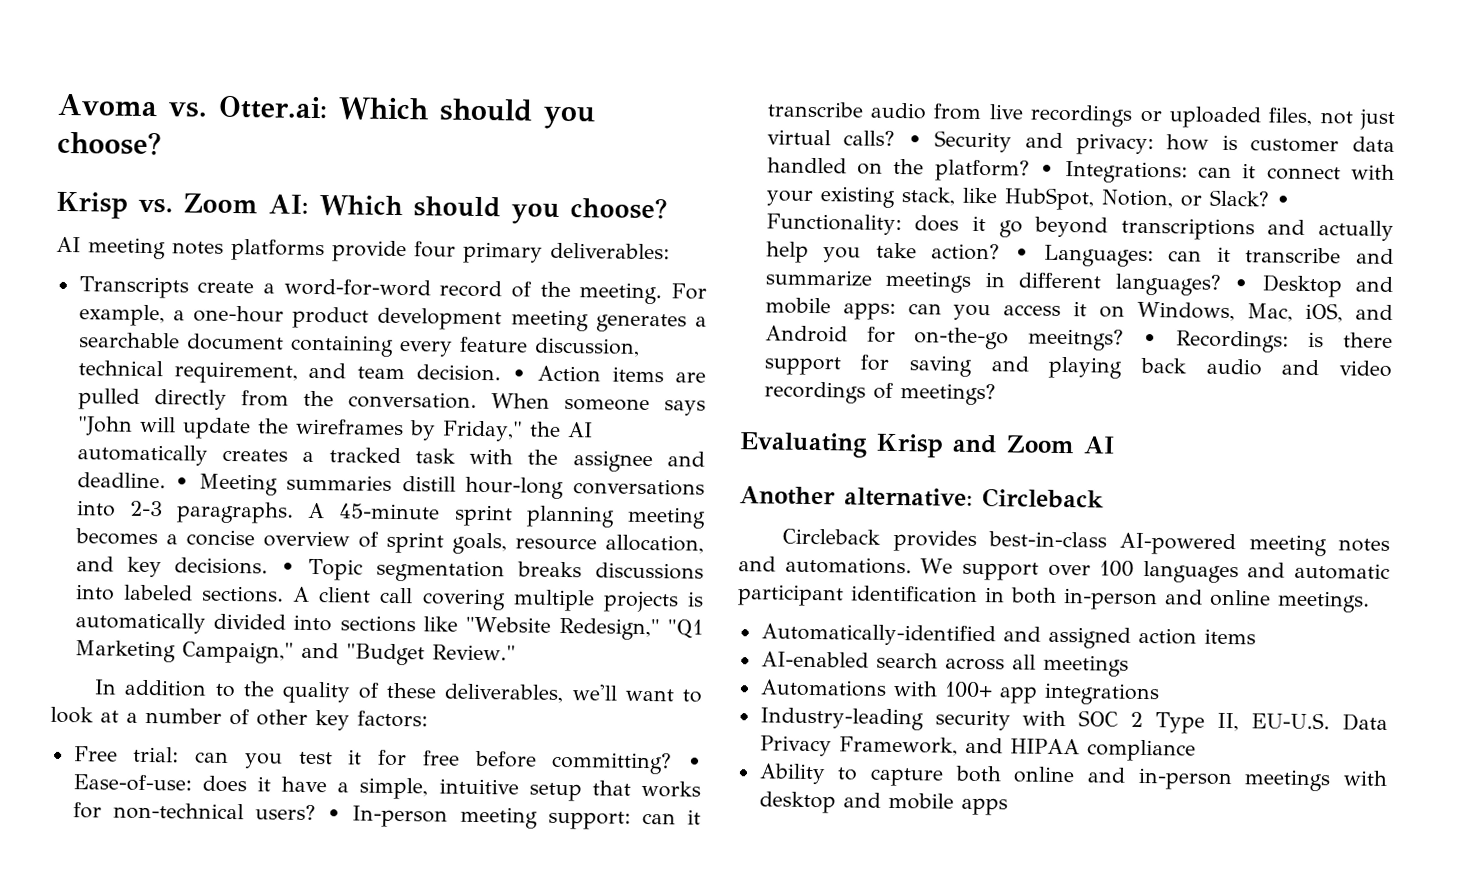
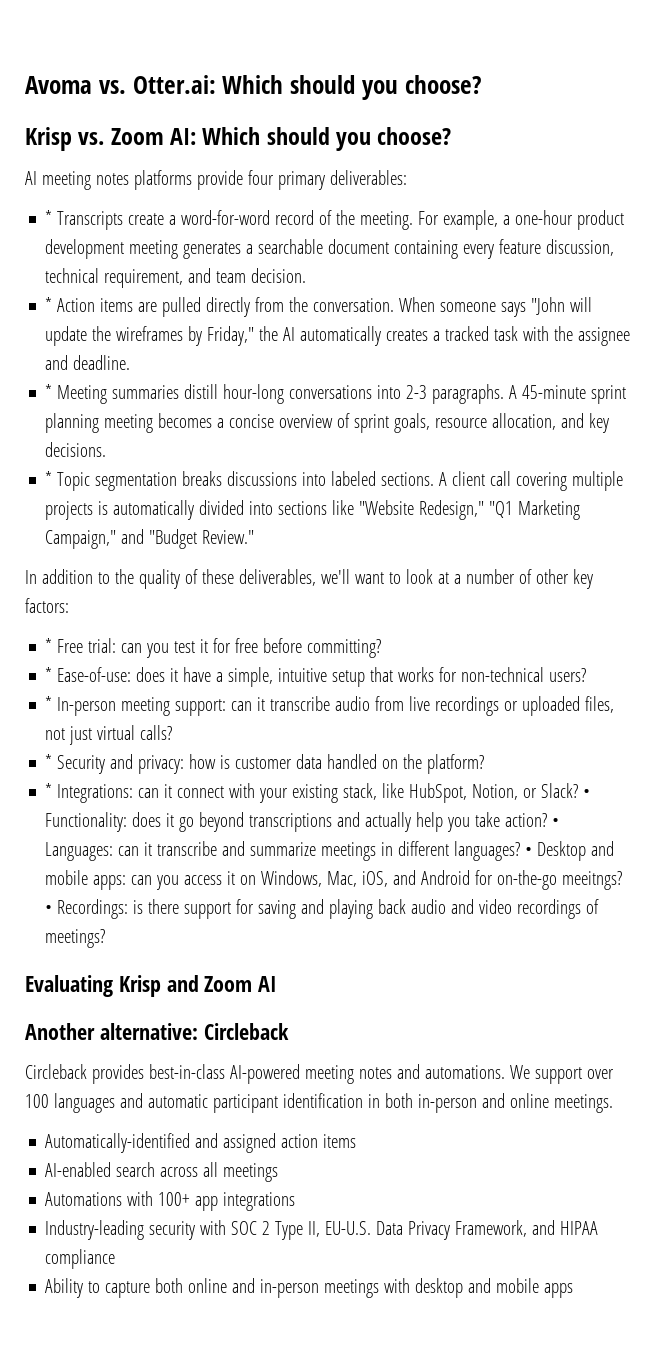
- Transcripts create a word-for-word record of the meeting.
+ * Transcripts create a word-for-word record of the meeting.
- For example, a one-hour product development meeting generates a searchable document containing every feature discussion, technical requirement, and team decision. • Action items are pulled directly from the conversation.
+ For example, a one-hour product development meeting generates a searchable document containing every feature discussion, technical requirement, and team decision.
+ * Action items are pulled directly from the conversation.
- When someone says "John will update the wireframes by Friday," the AI automatically creates a tracked task with the assignee and deadline. • Meeting summaries distill hour-long conversations into 2-3 paragraphs.
+ When someone says "John will update the wireframes by Friday," the AI automatically creates a tracked task with the assignee and deadline.
+ * Meeting summaries distill hour-long conversations into 2-3 paragraphs.
- A 45-minute sprint planning meeting becomes a concise overview of sprint goals, resource allocation, and key decisions. • Topic segmentation breaks discussions into labeled sections.
+ A 45-minute sprint planning meeting becomes a concise overview of sprint goals, resource allocation, and key decisions.
+ * Topic segmentation breaks discussions into labeled sections.
- Free trial:
+ * Free trial:
- can you test it for free before committing? • Ease-of-use:
+ can you test it for free before committing?
+ * Ease-of-use:
- does it have a simple, intuitive setup that works for non-technical users? • In-person meeting support:
+ does it have a simple, intuitive setup that works for non-technical users?
+ * In-person meeting support:
- can it transcribe audio from live recordings or uploaded files, not just virtual calls? • Security and privacy:
+ can it transcribe audio from live recordings or uploaded files, not just virtual calls?
+ * Security and privacy:
- how is customer data handled on the platform? • Integrations:
+ how is customer data handled on the platform?
+ * Integrations:

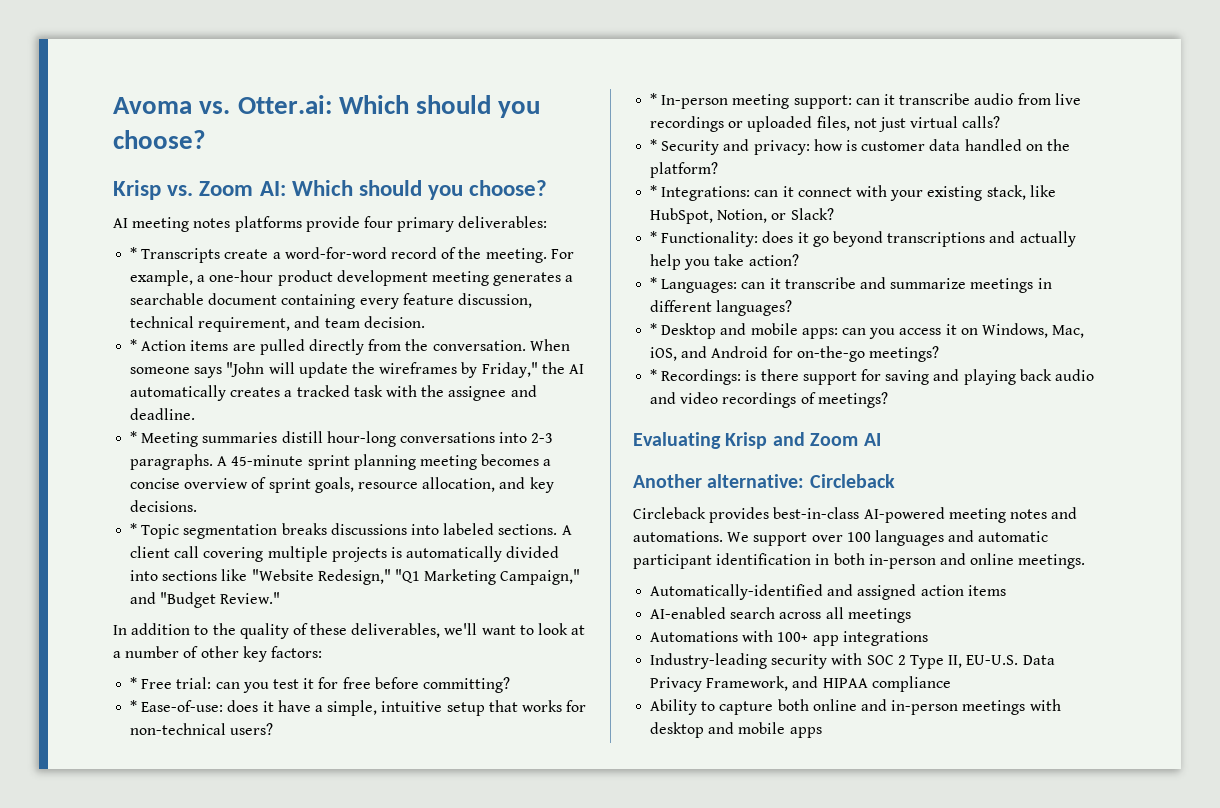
- can it connect with your existing stack, like HubSpot, Notion, or Slack? • Functionality:
+ can it connect with your existing stack, like HubSpot, Notion, or Slack?
+ * Functionality:
- does it go beyond transcriptions and actually help you take action? • Languages:
+ does it go beyond transcriptions and actually help you take action?
+ * Languages:
- can it transcribe and summarize meetings in different languages? • Desktop and mobile apps:
+ can it transcribe and summarize meetings in different languages?
+ * Desktop and mobile apps:
- can you access it on Windows, Mac, iOS, and Android for on-the-go meeitngs? • Recordings:
+ can you access it on Windows, Mac, iOS, and Android for on-the-go meetings?
+ * Recordings:

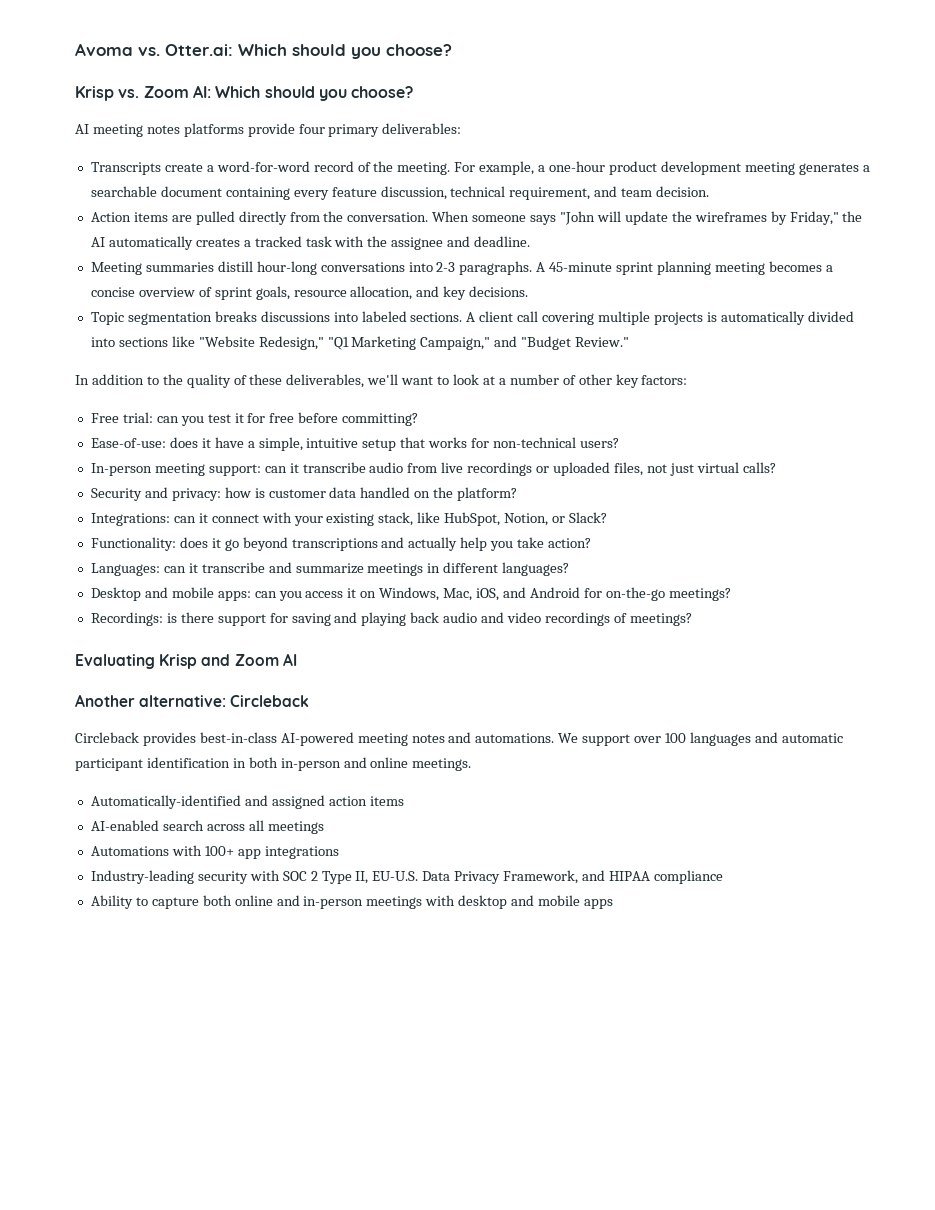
- * Transcripts create a word-for-word record of the meeting.
+ Transcripts create a word-for-word record of the meeting.
- * Action items are pulled directly from the conversation.
+ Action items are pulled directly from the conversation.
- * Meeting summaries distill hour-long conversations into 2-3 paragraphs.
+ Meeting summaries distill hour-long conversations into 2-3 paragraphs.
- * Topic segmentation breaks discussions into labeled sections.
+ Topic segmentation breaks discussions into labeled sections.
- * Free trial: can you test it for free before committing?
+ Free trial: can you test it for free before committing?
- * Ease-of-use: does it have a simple, intuitive setup that works for non-technical users?
+ Ease-of-use: does it have a simple, intuitive setup that works for non-technical users?
- * In-person meeting support: can it transcribe audio from live recordings or uploaded files, not just virtual calls?
+ In-person meeting support: can it transcribe audio from live recordings or uploaded files, not just virtual calls?
- * Security and privacy: how is customer data handled on the platform?
+ Security and privacy: how is customer data handled on the platform?
- * Integrations: can it connect with your existing stack, like HubSpot, Notion, or Slack?
+ Integrations: can it connect with your existing stack, like HubSpot, Notion, or Slack?
- * Functionality: does it go beyond transcriptions and actually help you take action?
+ Functionality: does it go beyond transcriptions and actually help you take action?
- * Languages: can it transcribe and summarize meetings in different languages?
+ Languages: can it transcribe and summarize meetings in different languages?
- * Desktop and mobile apps: can you access it on Windows, Mac, iOS, and Android for on-the-go meetings?
+ Desktop and mobile apps: can you access it on Windows, Mac, iOS, and Android for on-the-go meetings?
- * Recordings: is there support for saving and playing back audio and video recordings of meetings?
+ Recordings: is there support for saving and playing back audio and video recordings of meetings?

